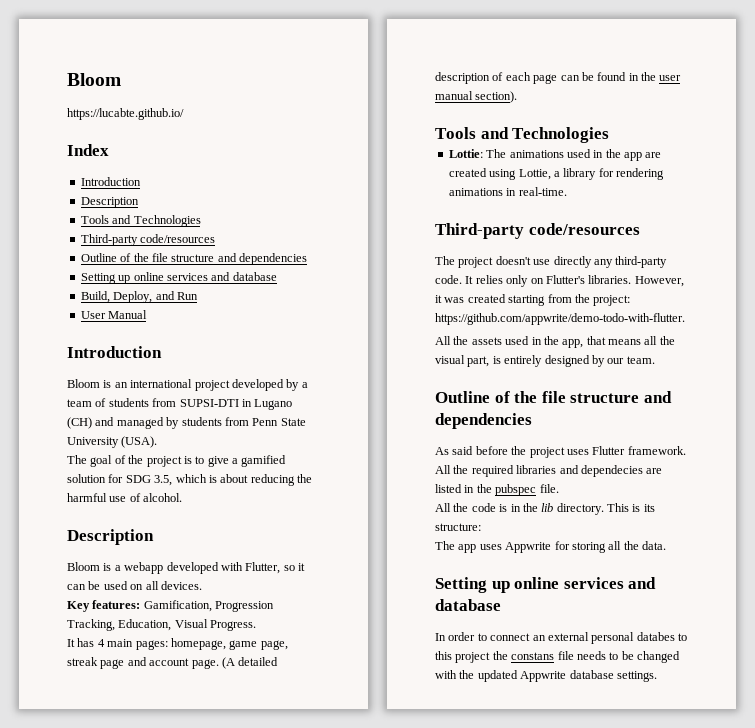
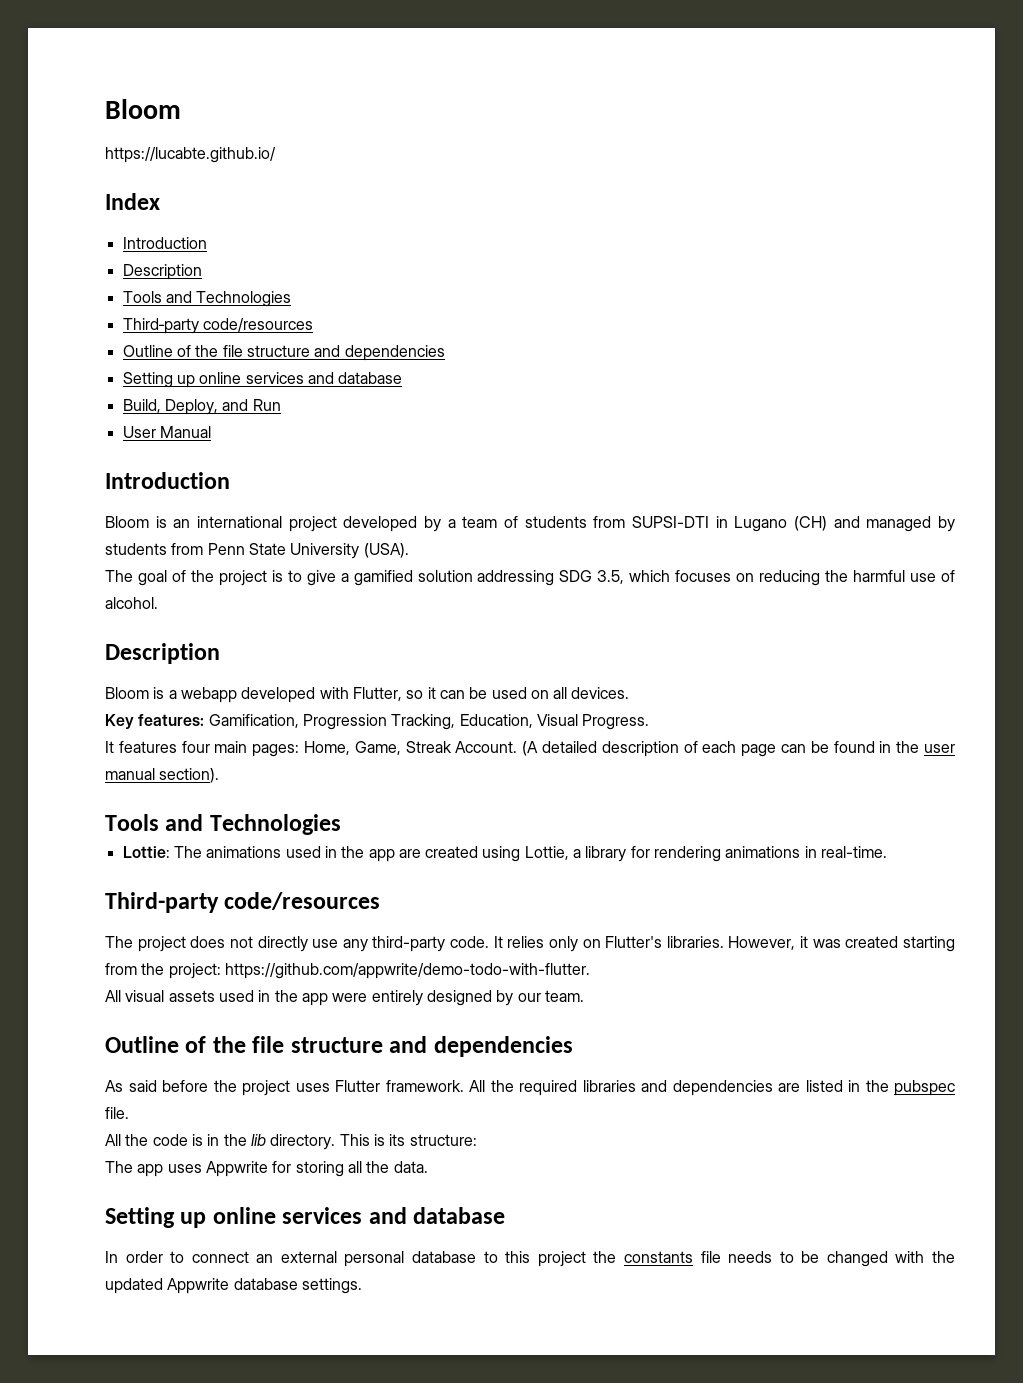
- The goal of the project is to give a gamified solution for SDG 3.5, which is about reducing the harmful use of alcohol.
+ The goal of the project is to give a gamified solution addressing SDG 3.5, which focuses on reducing the harmful use of alcohol.
- It has 4 main pages: homepage, game page, streak page and account page.
+ It features four main pages: Home, Game, Streak Account.
- The project doesn't use directly any third-party code.
+ The project does not directly use any third-party code.
- All the assets used in the app, that means all the visual part, is entirely designed by our team.
+ All visual assets used in the app were entirely designed by our team.
- All the required libraries and dependecies are listed in the pubspec file.
+ All the required libraries and dependencies are listed in the pubspec file.
- In order to connect an external personal databes to this project the constans file needs to be changed with the updated Appwrite database settings.
+ In order to connect an external personal database to this project the constants file needs to be changed with the updated Appwrite database settings.

